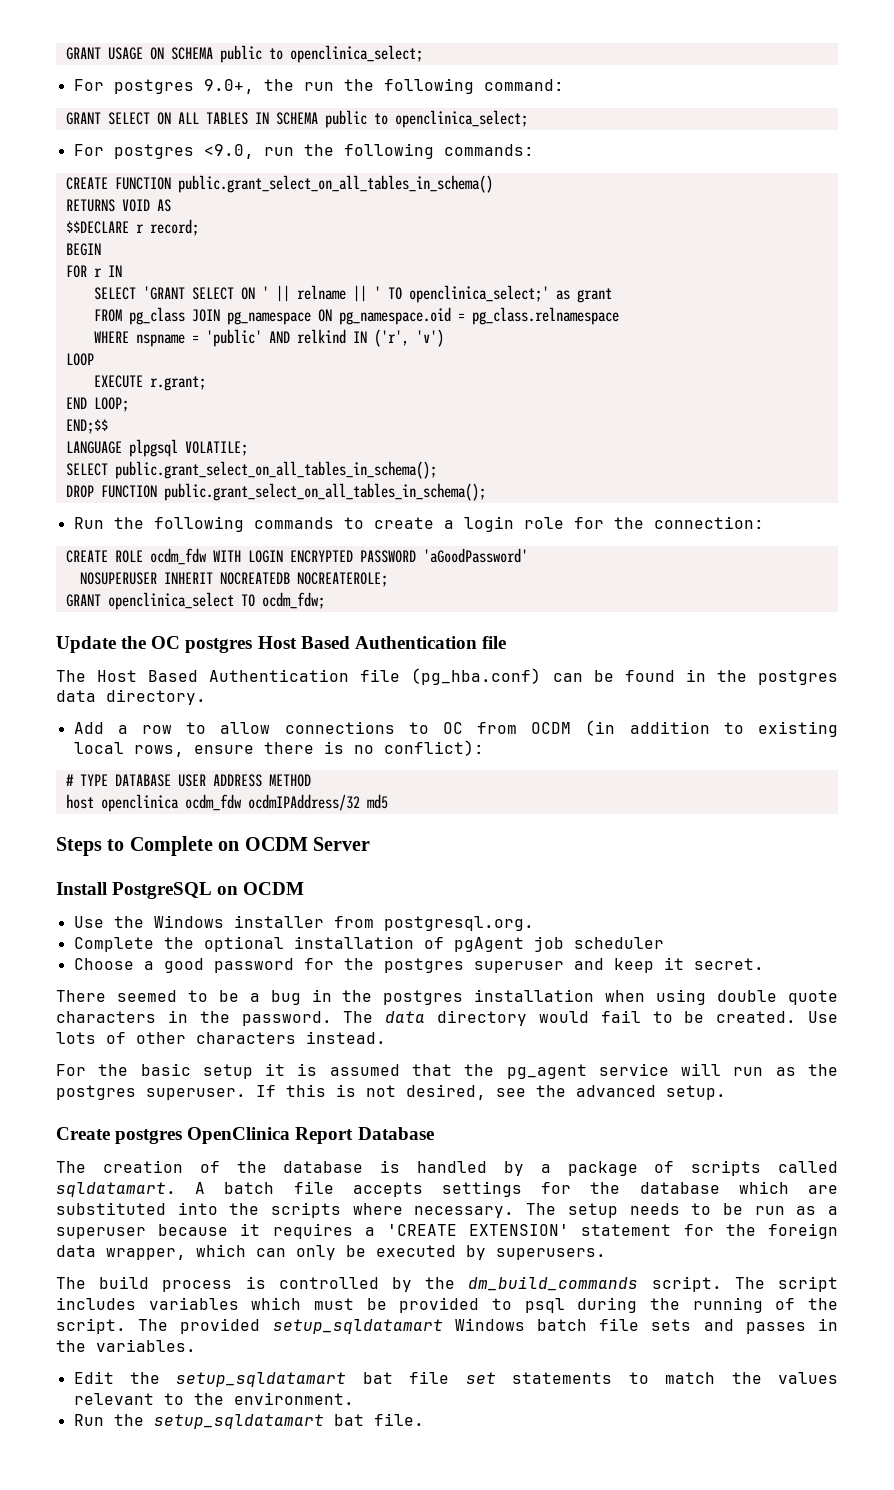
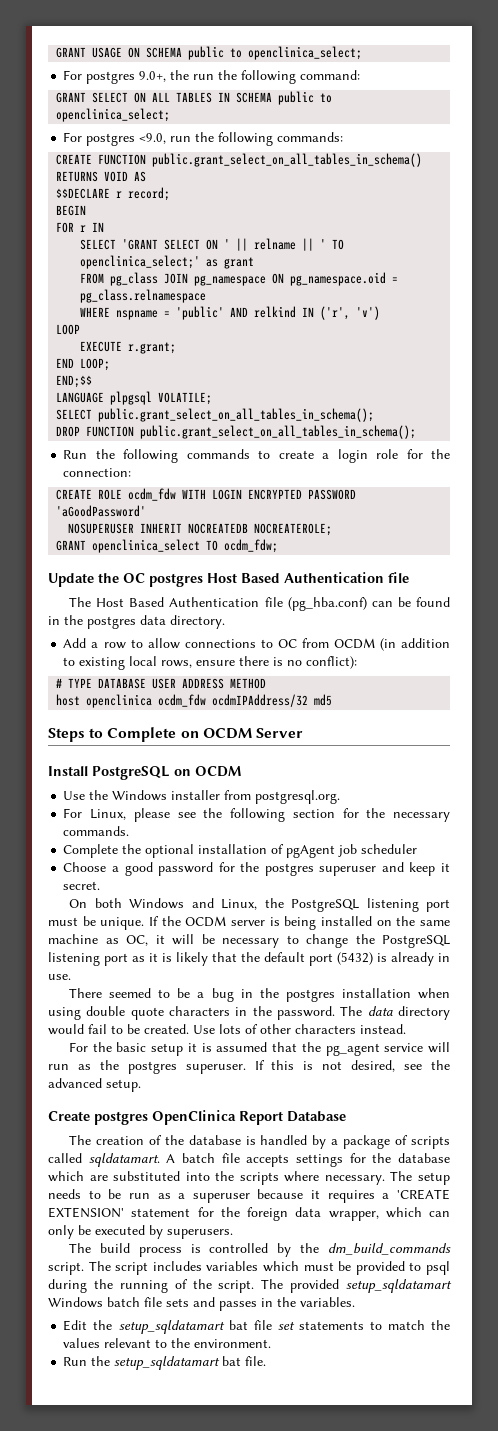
+ For Linux, please see the following section for the necessary commands.
+ On both Windows and Linux, the PostgreSQL listening port must be unique. If the OCDM server is being installed on the same machine as OC, it will be necessary to change the PostgreSQL listening port as it is likely that the default port (5432) is already in use.

